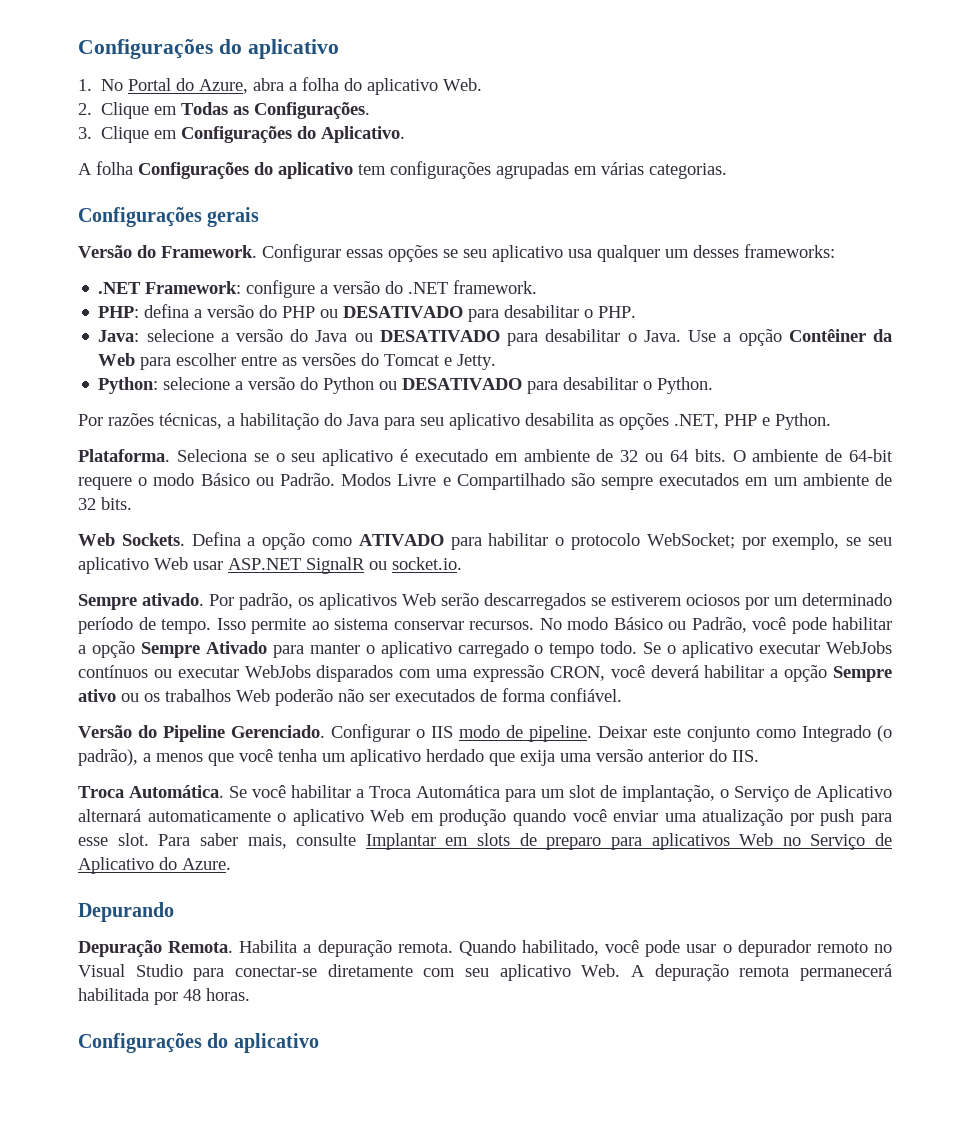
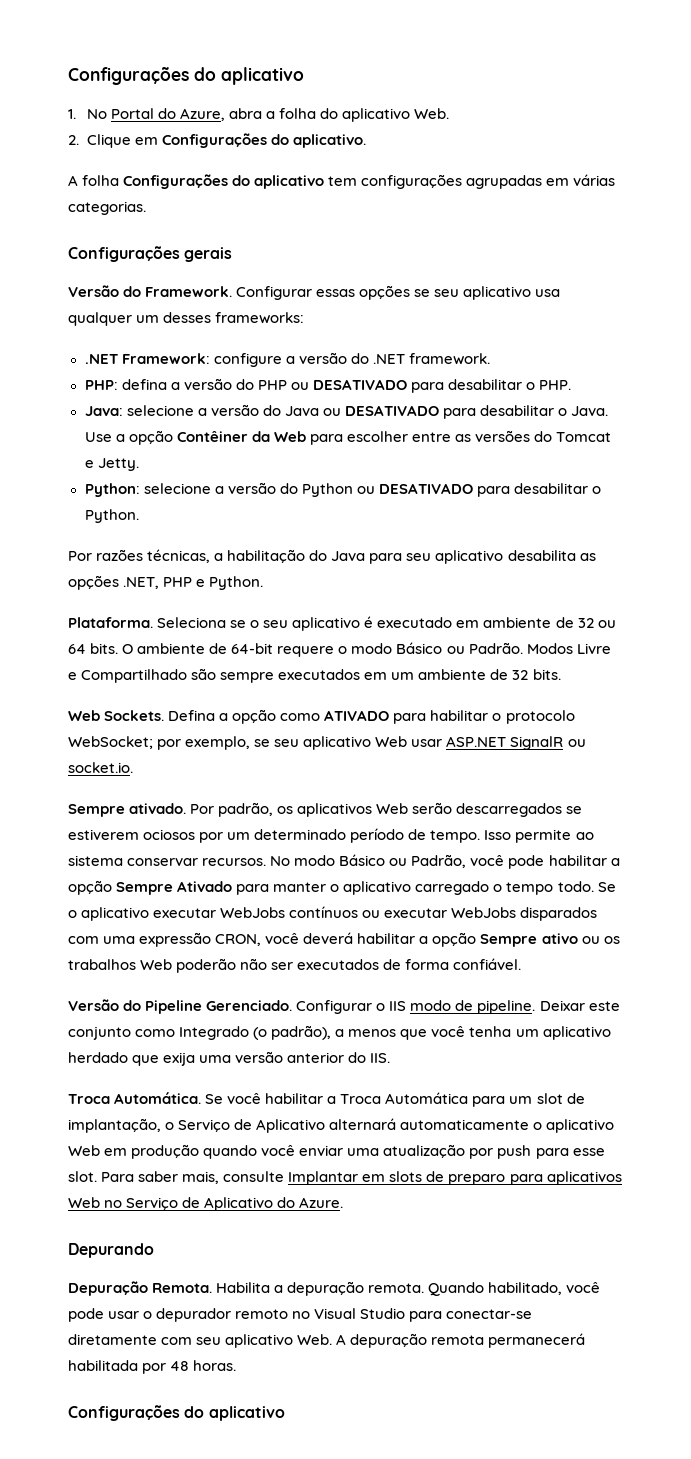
- 2. Clique em Todas as Configurações.
- 3. Clique em Configurações do Aplicativo.
+ 2. Clique em Configurações do aplicativo.

